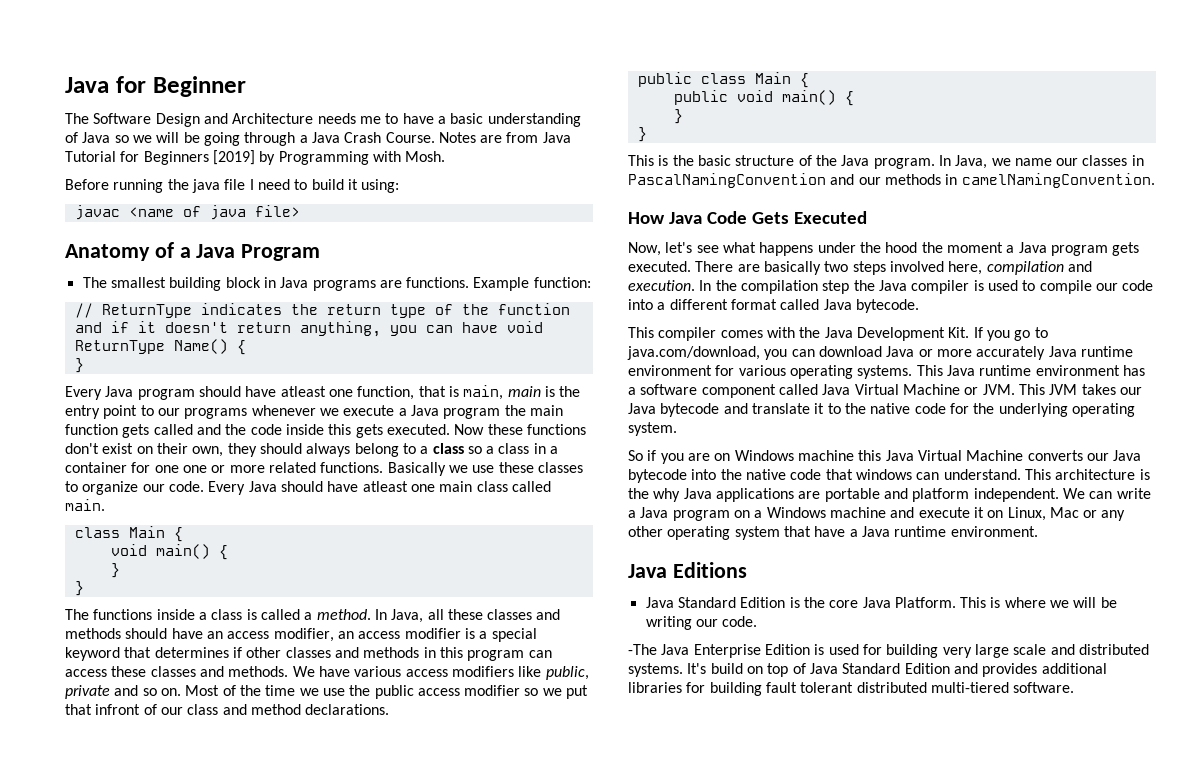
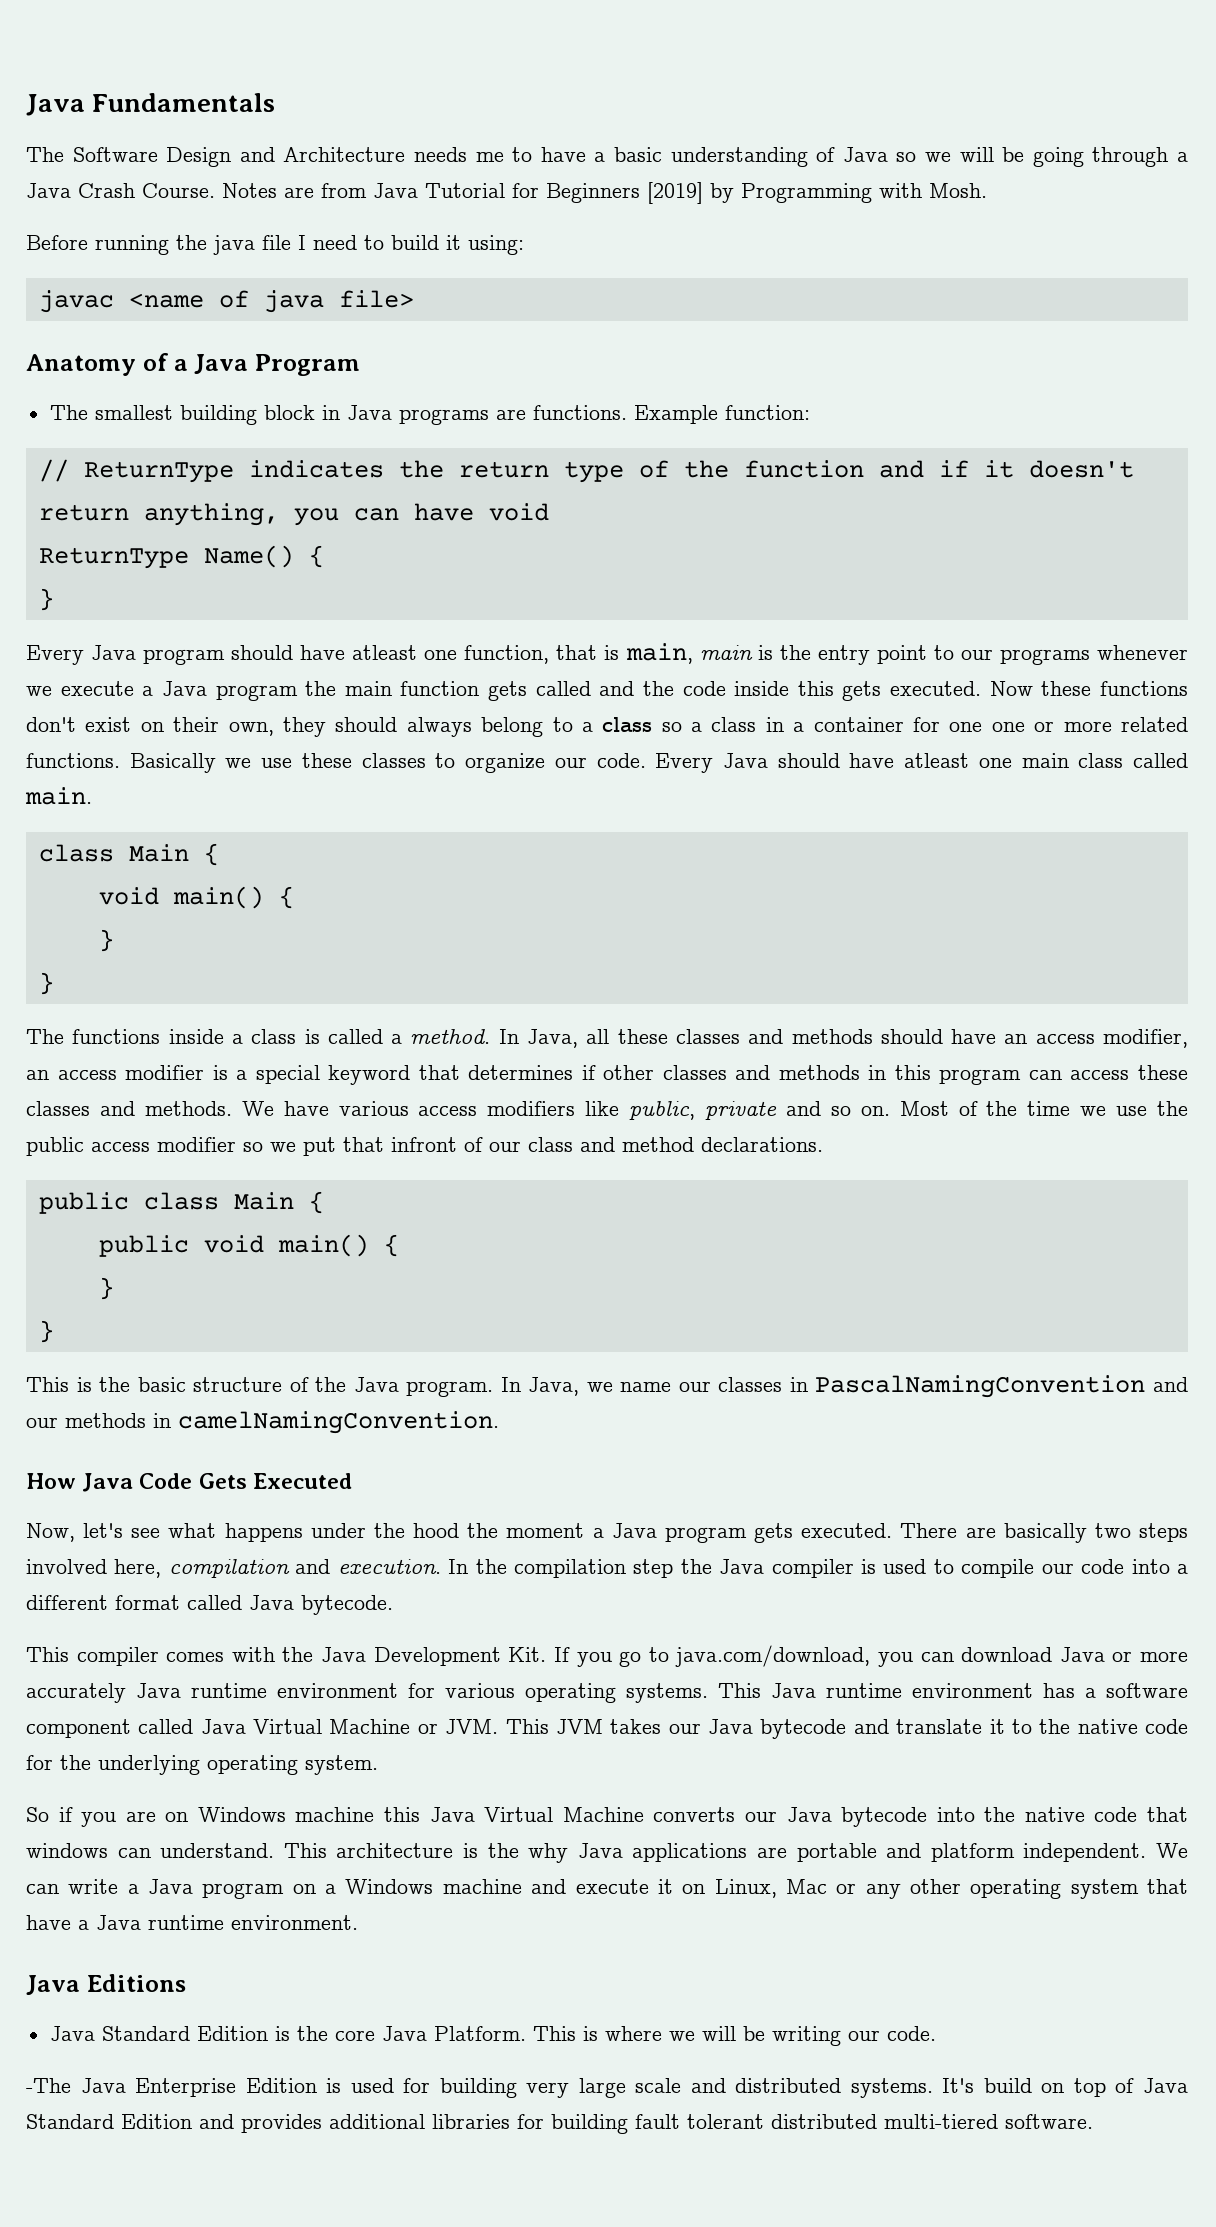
- Java for Beginner
+ Java Fundamentals

